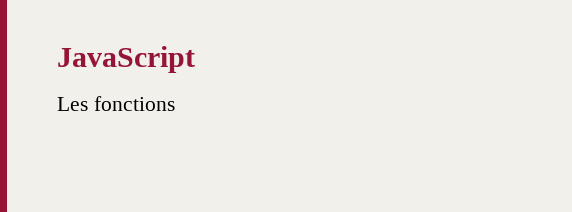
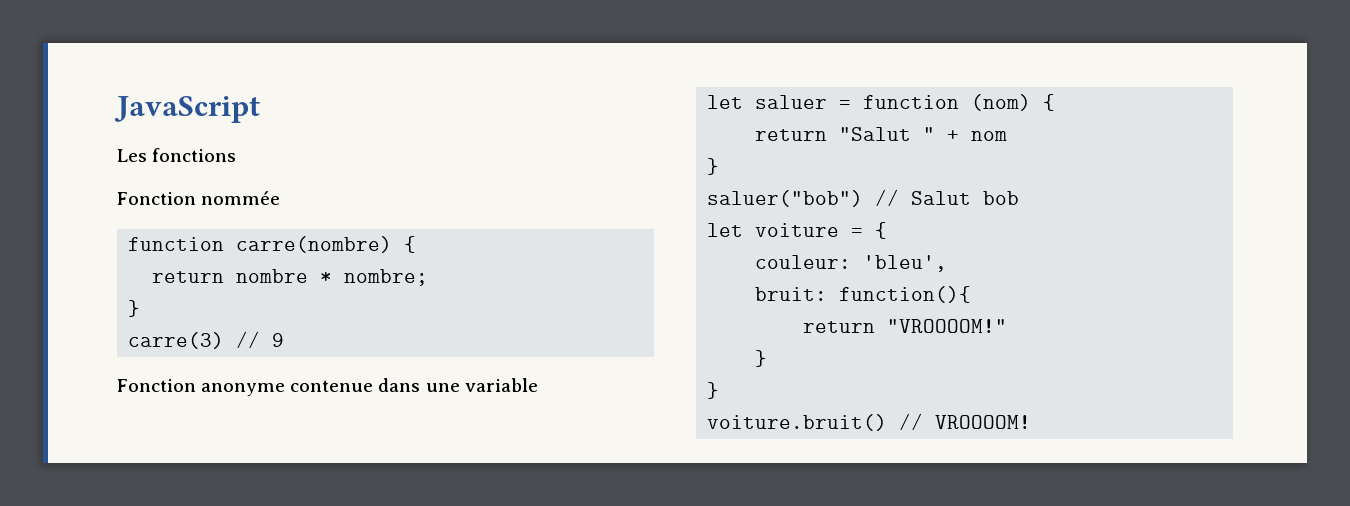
+ Fonction nommée
+ function carre(nombre) {
+ return nombre * nombre;
+ }
+ carre(3) // 9
+ Fonction anonyme contenue dans une variable
+ let saluer = function (nom) {
+ return "Salut " + nom
+ }
+ saluer("bob") // Salut bob
+ let voiture = {
+ couleur: 'bleu',
+ bruit: function(){
+ return "VROOOOM!"
+ }
+ }
+ voiture.bruit() // VROOOOM!

